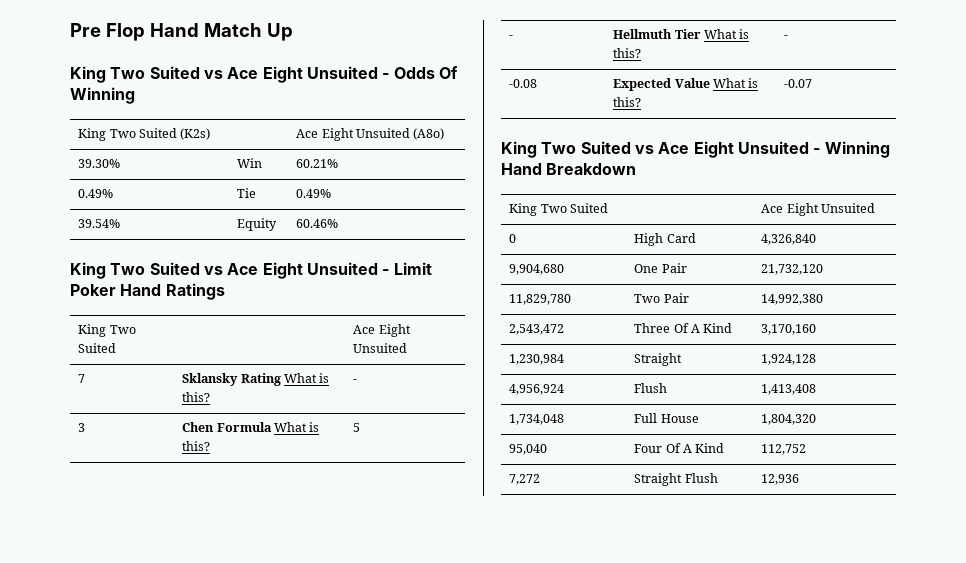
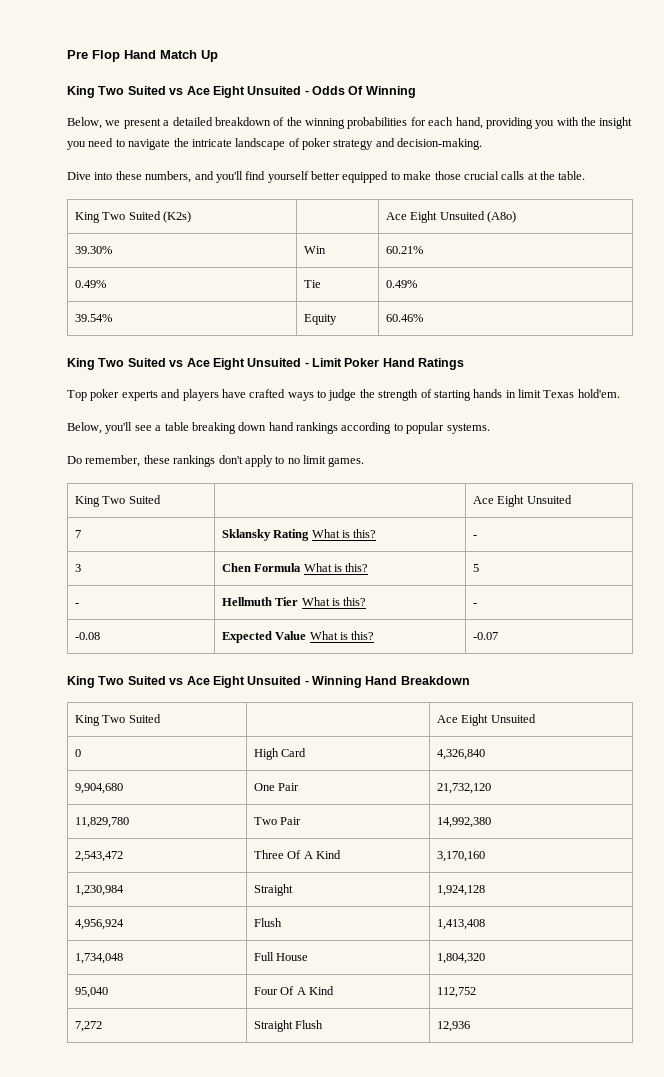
+ Below, we present a detailed breakdown of the winning probabilities for each hand, providing you with the insight you need to navigate the intricate landscape of poker strategy and decision-making.
+ Dive into these numbers, and you'll find yourself better equipped to make those crucial calls at the table.
+ Top poker experts and players have crafted ways to judge the strength of starting hands in limit Texas hold'em.
+ Below, you'll see a table breaking down hand rankings according to popular systems.
+ Do remember, these rankings don't apply to no limit games.

